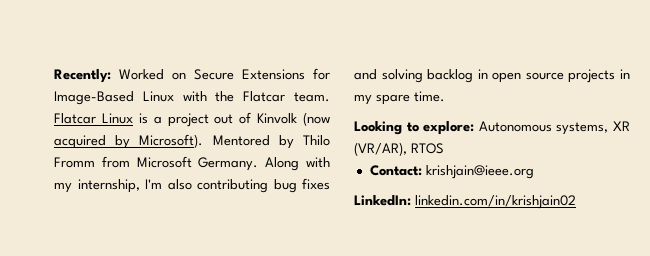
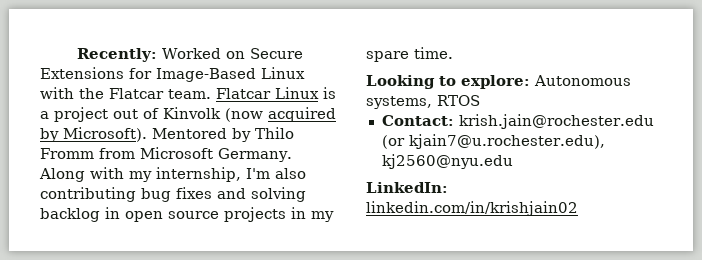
- Looking to explore: Autonomous systems, XR (VR/AR), RTOS
+ Looking to explore: Autonomous systems, RTOS
- Contact: krishjain@ieee.org
+ Contact: krish.jain@rochester.edu (or kjain7@u.rochester.edu), kj2560@nyu.edu

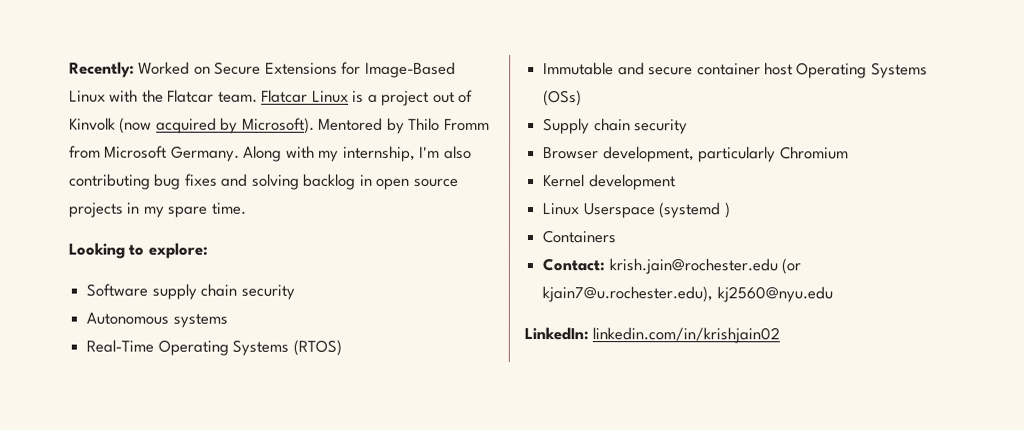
- Looking to explore: Autonomous systems, RTOS
+ Looking to explore:
+ Software supply chain security
+ Autonomous systems
+ Real-Time Operating Systems (RTOS)
+ Immutable and secure container host Operating Systems (OSs)
+ Supply chain security
+ Browser development, particularly Chromium
+ Kernel development
+ Linux Userspace (systemd )
+ Containers

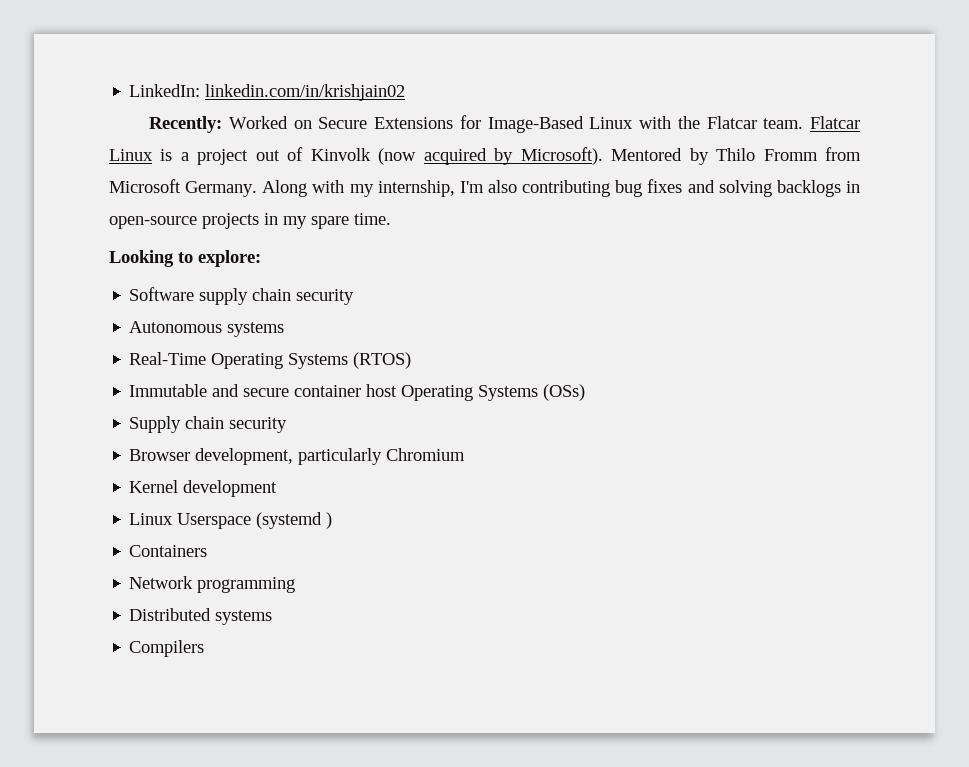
+ LinkedIn: linkedin.com/in/krishjain02
- Along with my internship, I'm also contributing bug fixes and solving backlog in open source projects in my spare time.
+ Along with my internship, I'm also contributing bug fixes and solving backlogs in open-source projects in my spare time.
- Contact: krish.jain@rochester.edu (or kjain7@u.rochester.edu), kj2560@nyu.edu
- LinkedIn: linkedin.com/in/krishjain02
+ Network programming
+ Distributed systems
+ Compilers

